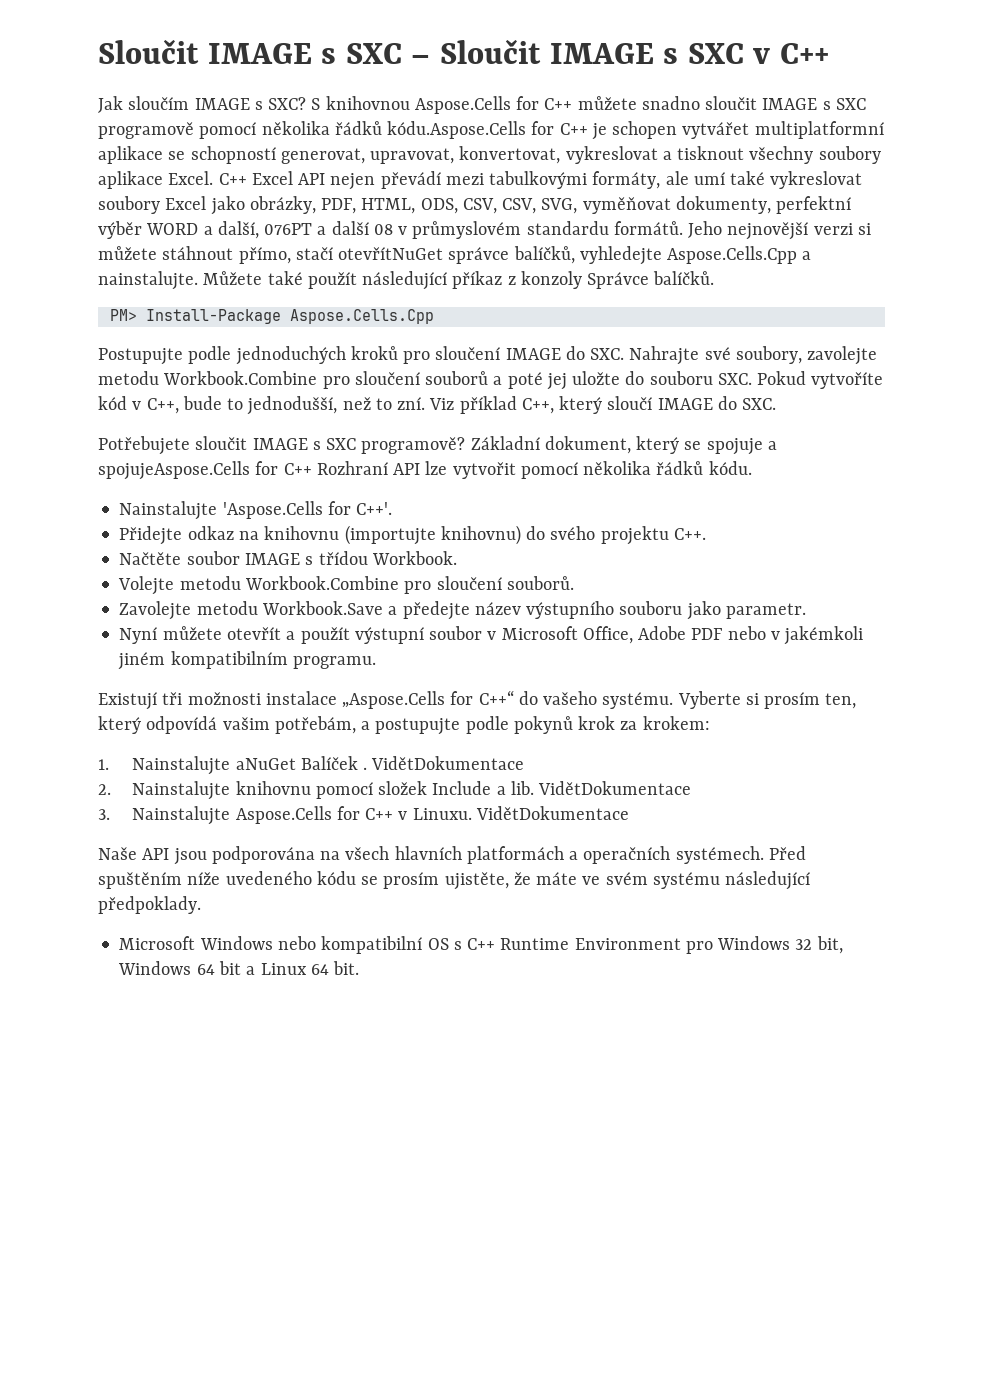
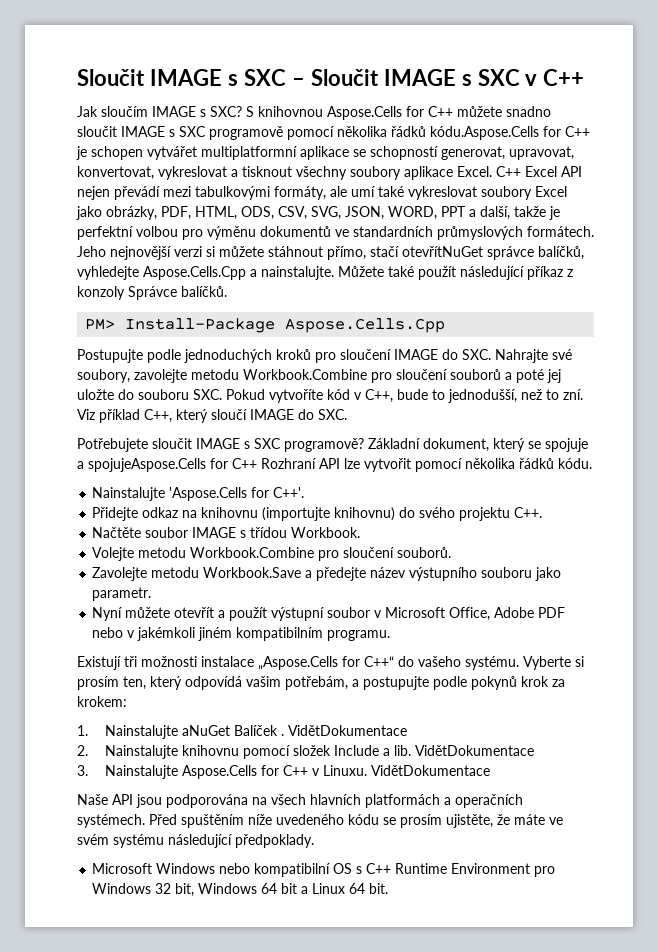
- C++ Excel API nejen převádí mezi tabulkovými formáty, ale umí také vykreslovat soubory Excel jako obrázky, PDF, HTML, ODS, CSV, CSV, SVG, vyměňovat dokumenty, perfektní výběr WORD a další, 076PT a další 08 v průmyslovém standardu formátů.
+ C++ Excel API nejen převádí mezi tabulkovými formáty, ale umí také vykreslovat soubory Excel jako obrázky, PDF, HTML, ODS, CSV, SVG, JSON, WORD, PPT a další, takže je perfektní volbou pro výměnu dokumentů ve standardních průmyslových formátech.

